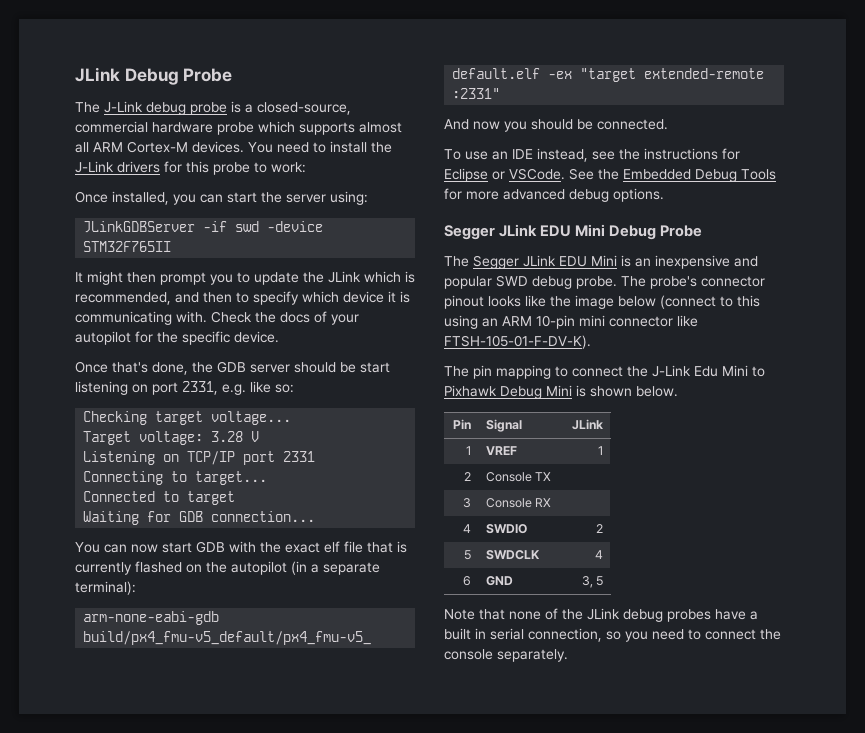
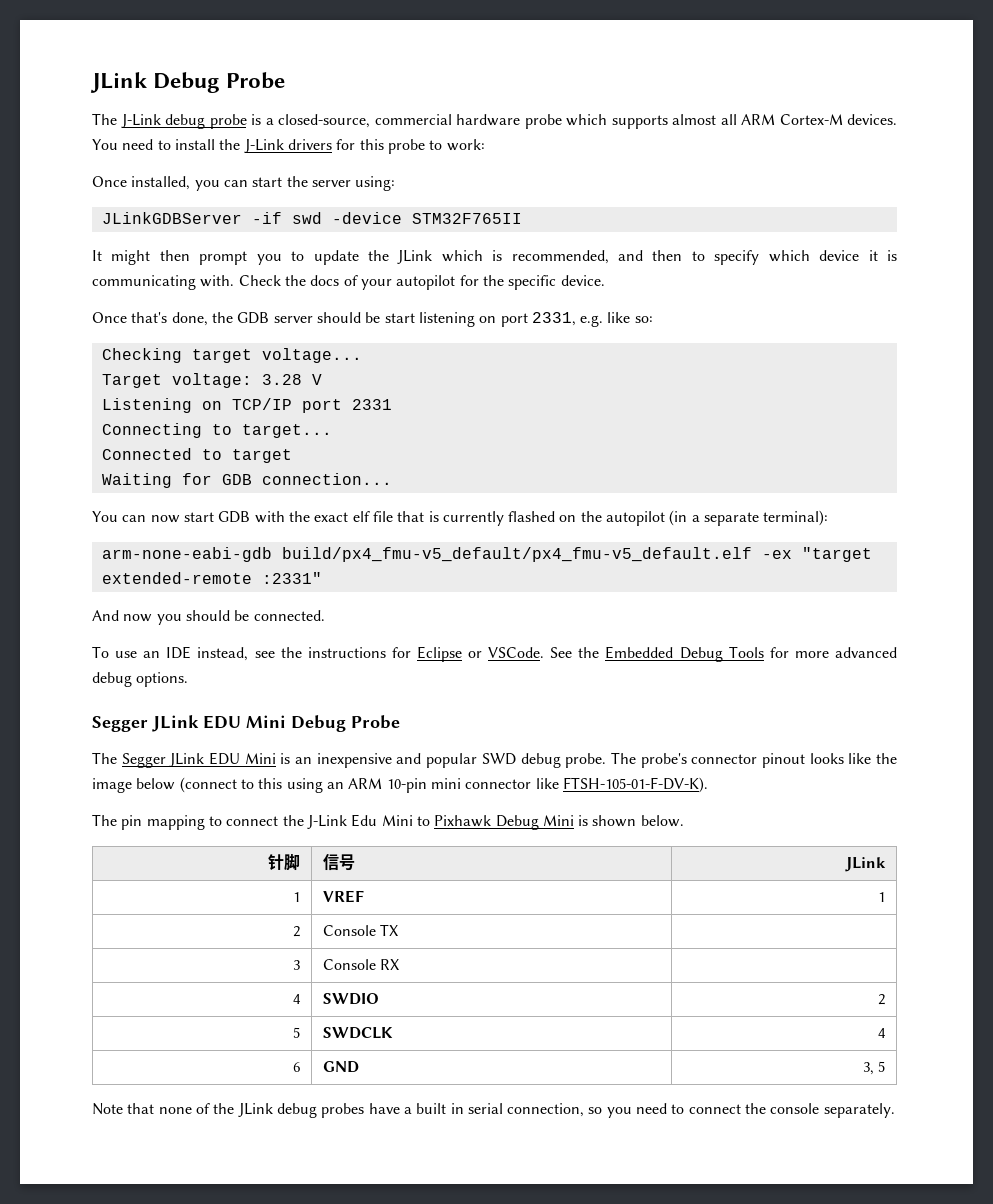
- Pin | Signal | JLink
+ 针脚 | 信号 | JLink

